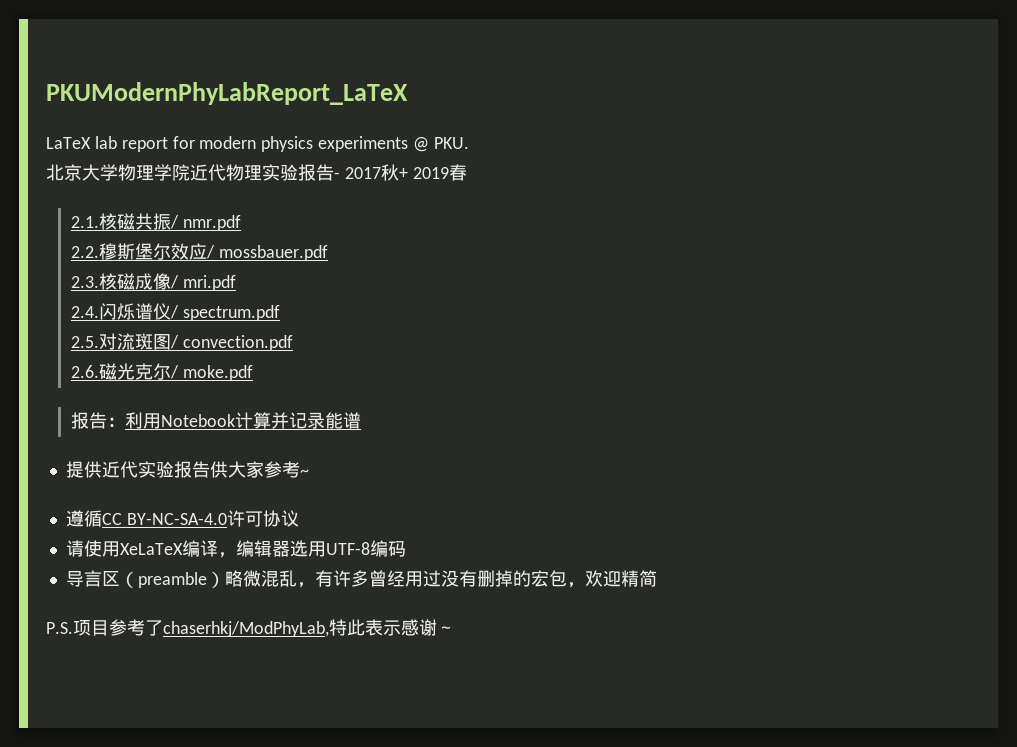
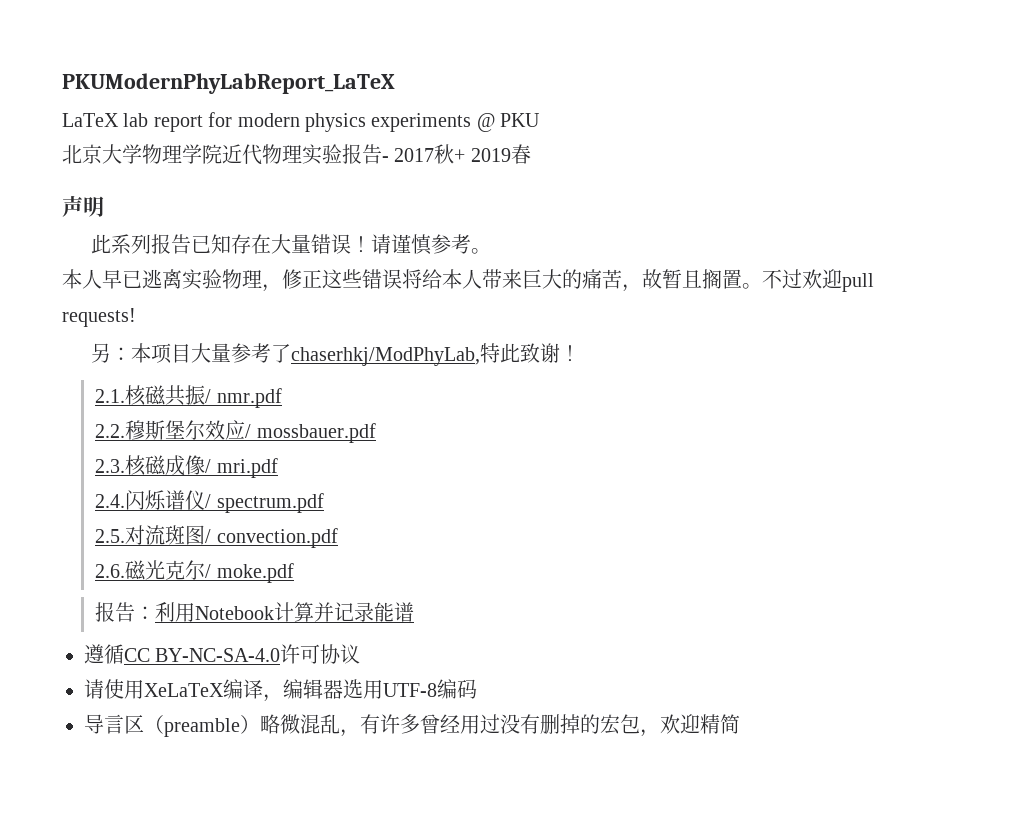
- LaTeX lab report for modern physics experiments @ PKU.
+ LaTeX lab report for modern physics experiments @ PKU
+ 声明
+ 此系列报告已知存在大量错误！请谨慎参考。
+ 本人早已逃离实验物理，修正这些错误将给本人带来巨大的痛苦，故暂且搁置。不过欢迎pull requests!
+ 另：本项目大量参考了chaserhkj/ModPhyLab,特此致谢！
- 提供近代实验报告供大家参考~
- P.S.项目参考了chaserhkj/ModPhyLab,特此表示感谢～

